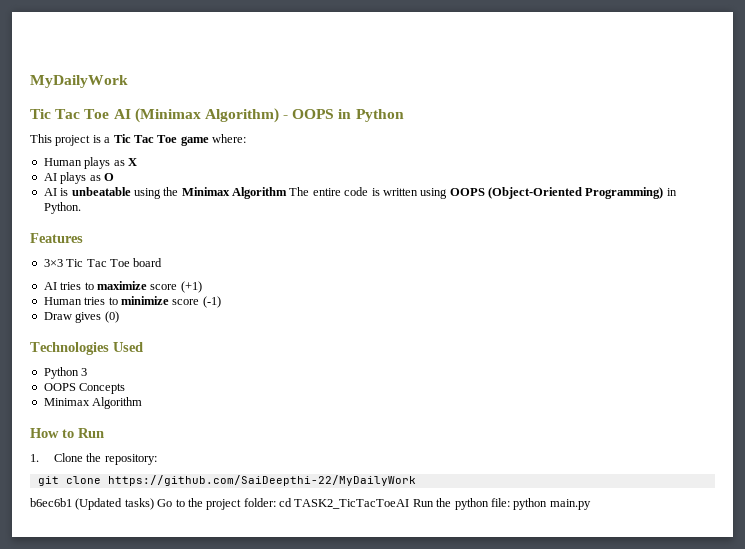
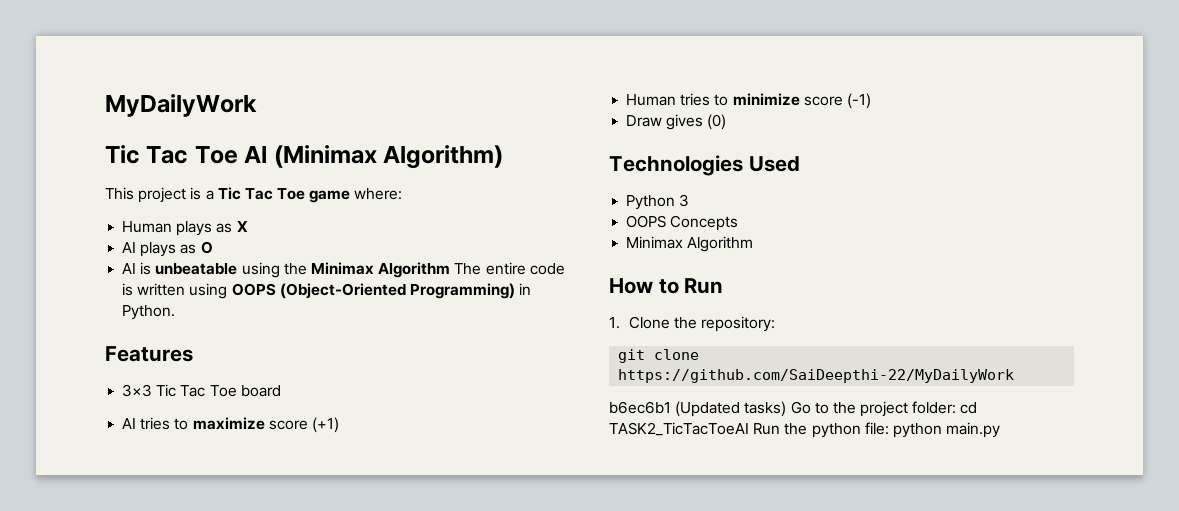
- Tic Tac Toe AI (Minimax Algorithm) - OOPS in Python
+ Tic Tac Toe AI (Minimax Algorithm)

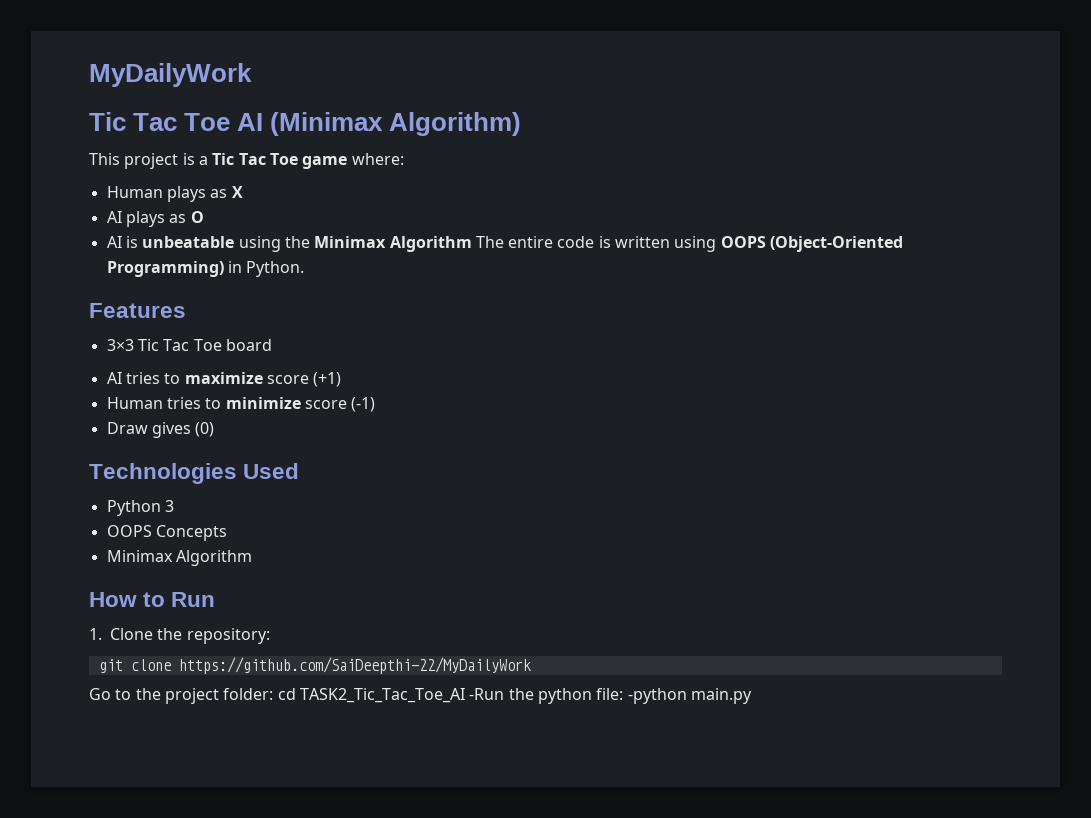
- b6ec6b1 (Updated tasks) Go to the project folder: cd TASK2_TicTacToeAI Run the python file: python main.py
+ Go to the project folder: cd TASK2_Tic_Tac_Toe_AI -Run the python file: -python main.py

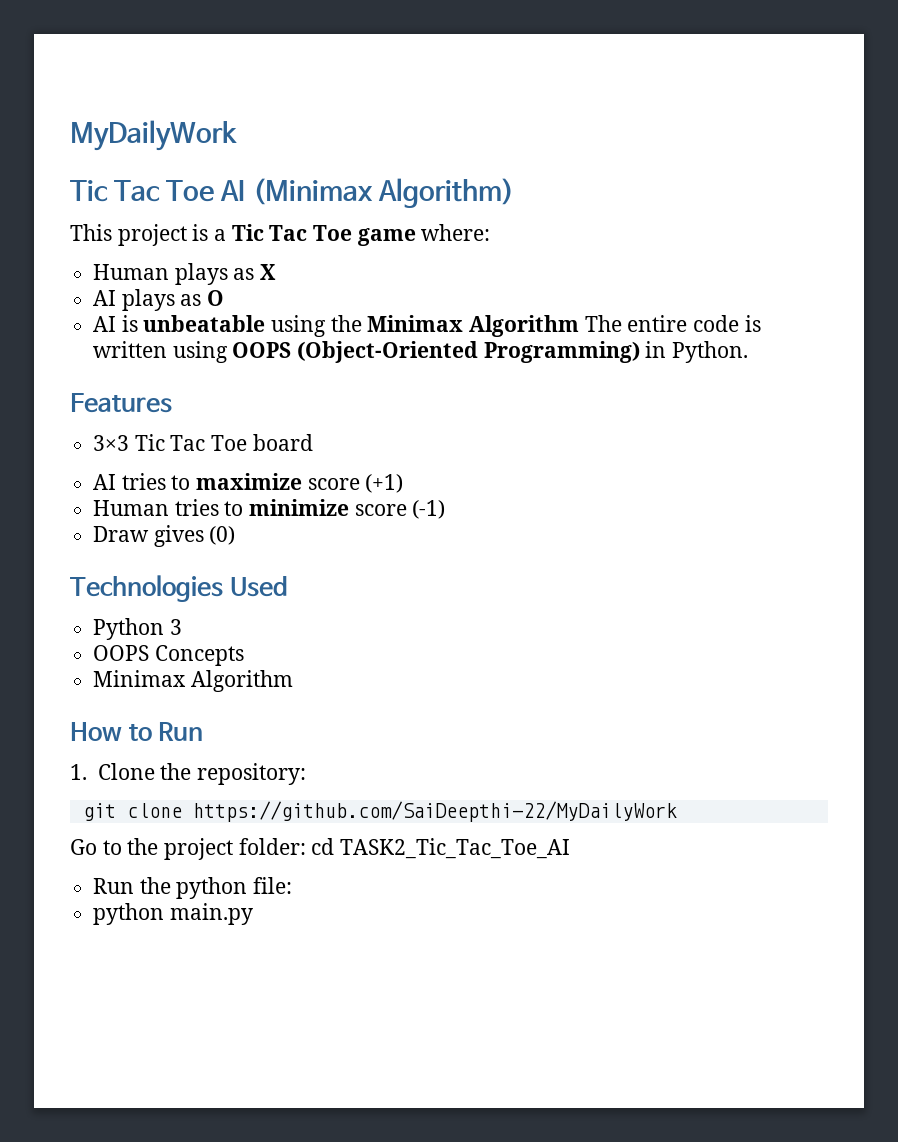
- Go to the project folder: cd TASK2_Tic_Tac_Toe_AI -Run the python file: -python main.py
+ Go to the project folder: cd TASK2_Tic_Tac_Toe_AI
+ Run the python file:
+ python main.py

